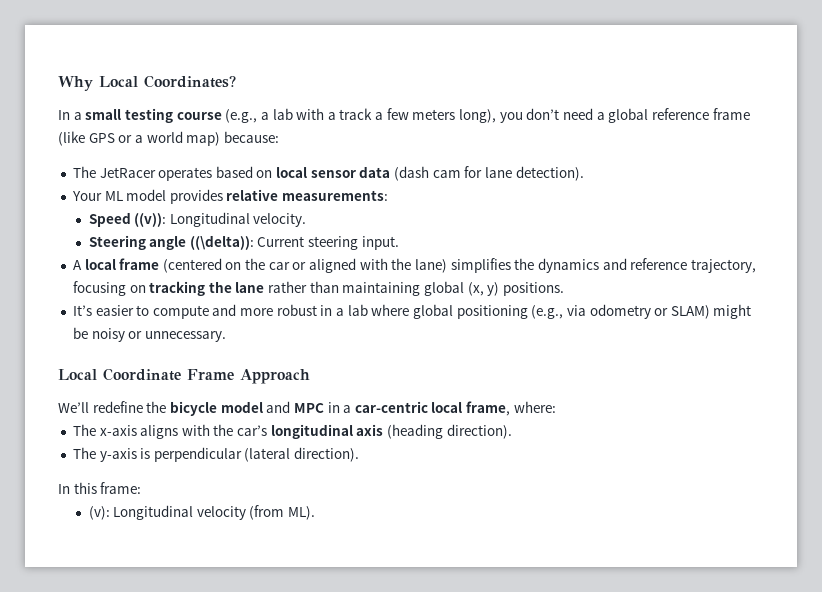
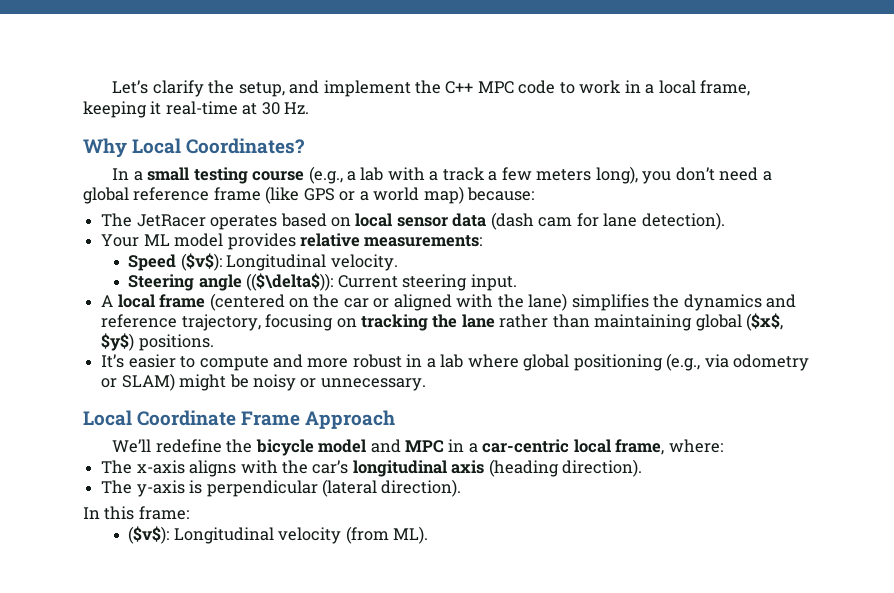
+ Let’s clarify the setup, and implement the C++ MPC code to work in a local frame, keeping it real-time at 30 Hz.
- Speed ((v)): Longitudinal velocity.
+ Speed ($v$): Longitudinal velocity.
- Steering angle ((\delta)): Current steering input.
+ Steering angle (($\delta$)): Current steering input.
- A local frame (centered on the car or aligned with the lane) simplifies the dynamics and reference trajectory, focusing on tracking the lane rather than maintaining global (x, y) positions.
+ A local frame (centered on the car or aligned with the lane) simplifies the dynamics and reference trajectory, focusing on tracking the lane rather than maintaining global ($x$, $y$) positions.
- (v): Longitudinal velocity (from ML).
+ ($v$): Longitudinal velocity (from ML).

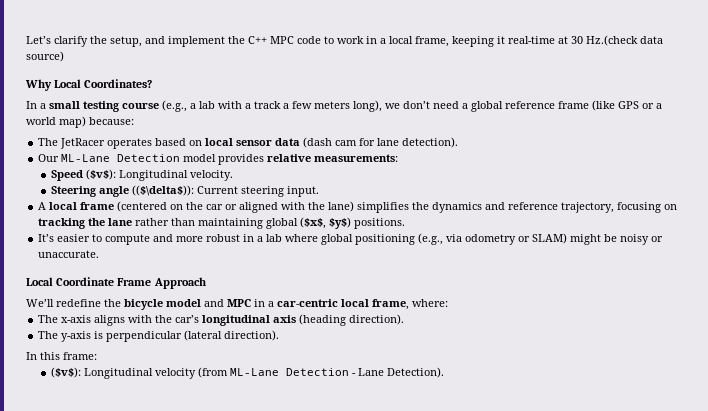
- Let’s clarify the setup, and implement the C++ MPC code to work in a local frame, keeping it real-time at 30 Hz.
+ Let’s clarify the setup, and implement the C++ MPC code to work in a local frame, keeping it real-time at 30 Hz.(check data source)
- In a small testing course (e.g., a lab with a track a few meters long), you don’t need a global reference frame (like GPS or a world map) because:
+ In a small testing course (e.g., a lab with a track a few meters long), we don’t need a global reference frame (like GPS or a world map) because:
- Your ML model provides relative measurements:
+ Our ML-Lane Detection model provides relative measurements:
- It’s easier to compute and more robust in a lab where global positioning (e.g., via odometry or SLAM) might be noisy or unnecessary.
+ It’s easier to compute and more robust in a lab where global positioning (e.g., via odometry or SLAM) might be noisy or unaccurate.
- ($v$): Longitudinal velocity (from ML).
+ ($v$): Longitudinal velocity (from ML-Lane Detection - Lane Detection).

